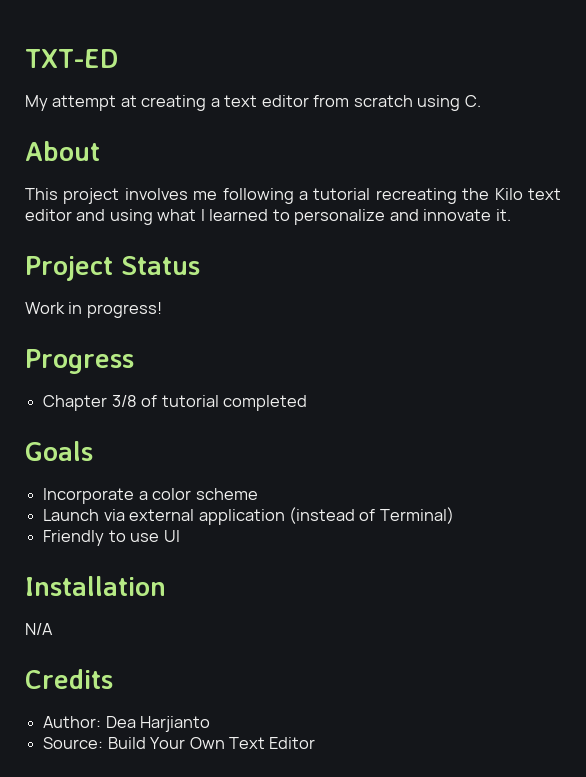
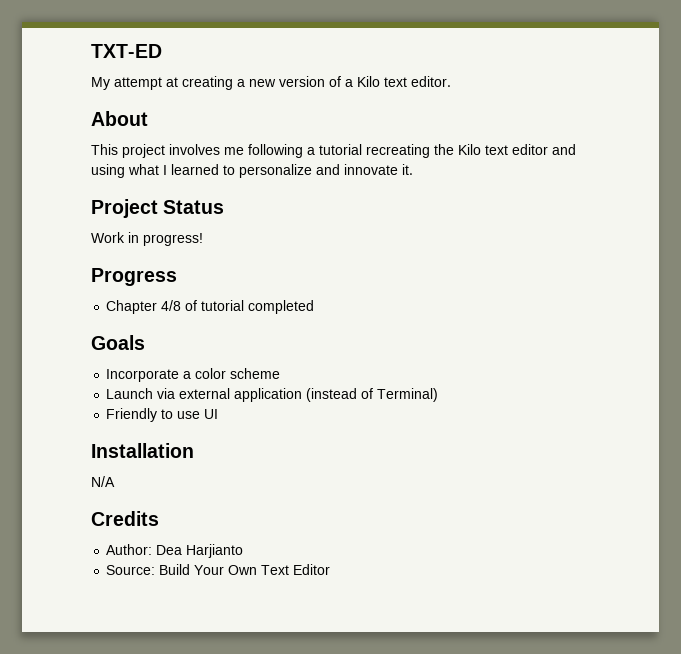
- My attempt at creating a text editor from scratch using C.
+ My attempt at creating a new version of a Kilo text editor.
- Chapter 3/8 of tutorial completed
+ Chapter 4/8 of tutorial completed

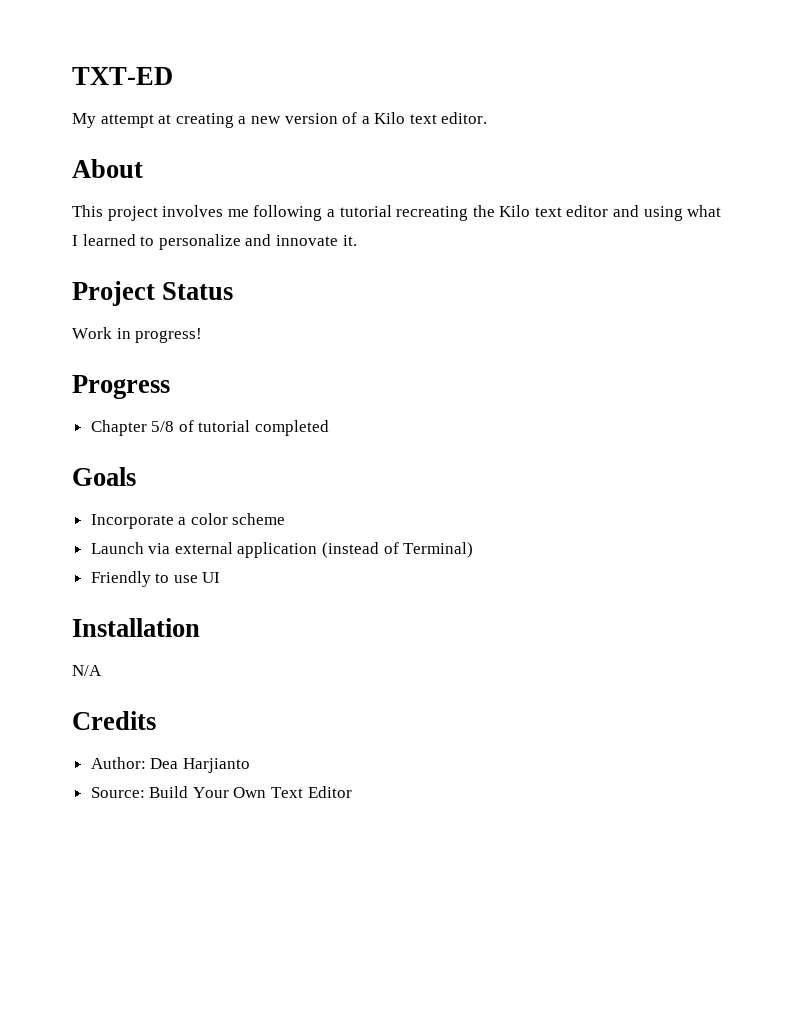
- Chapter 4/8 of tutorial completed
+ Chapter 5/8 of tutorial completed

